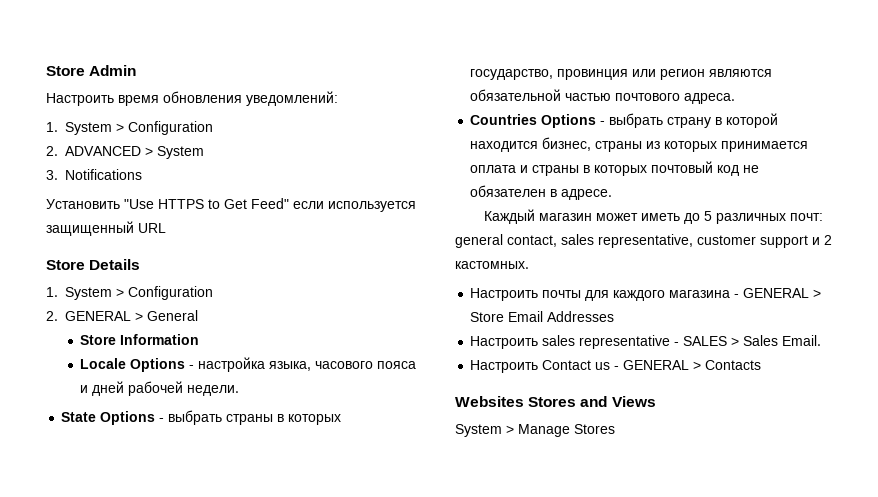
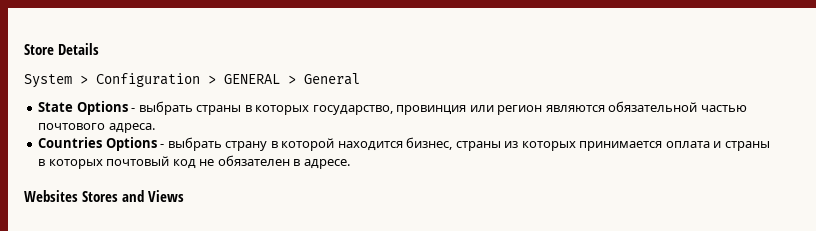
- Store Admin
- Настроить время обновления уведомлений:
- 1. System > Configuration
- 2. ADVANCED > System
- 3. Notifications
- Установить "Use HTTPS to Get Feed" если используется защищенный URL
  Store Details
- 1. System > Configuration
- 2. GENERAL > General
- Store Information
- Locale Options - настройка языка, часового пояса и дней рабочей недели.
+ System > Configuration > GENERAL > General
- Каждый магазин может иметь до 5 различных почт: general contact, sales representative, customer support и 2 кастомных.
- Настроить почты для каждого магазина - GENERAL > Store Email Addresses
- Настроить sales representative - SALES > Sales Email.
- Настроить Contact us - GENERAL > Contacts
- System > Manage Stores

